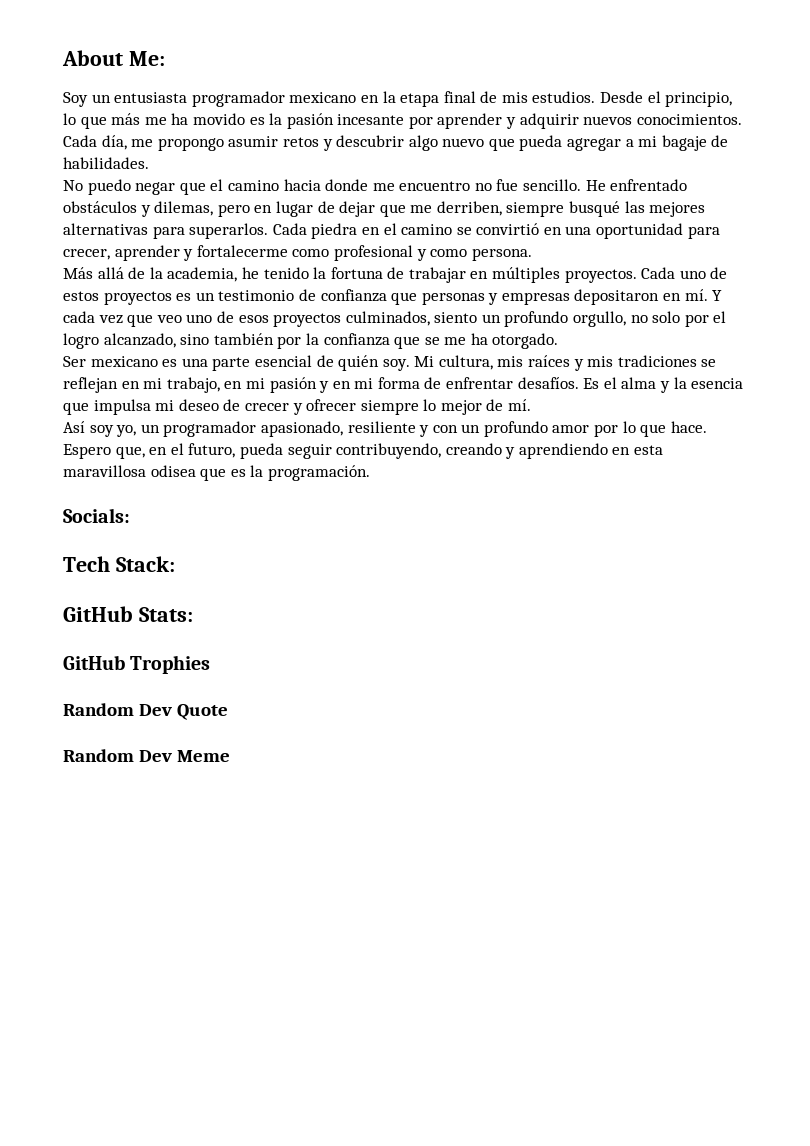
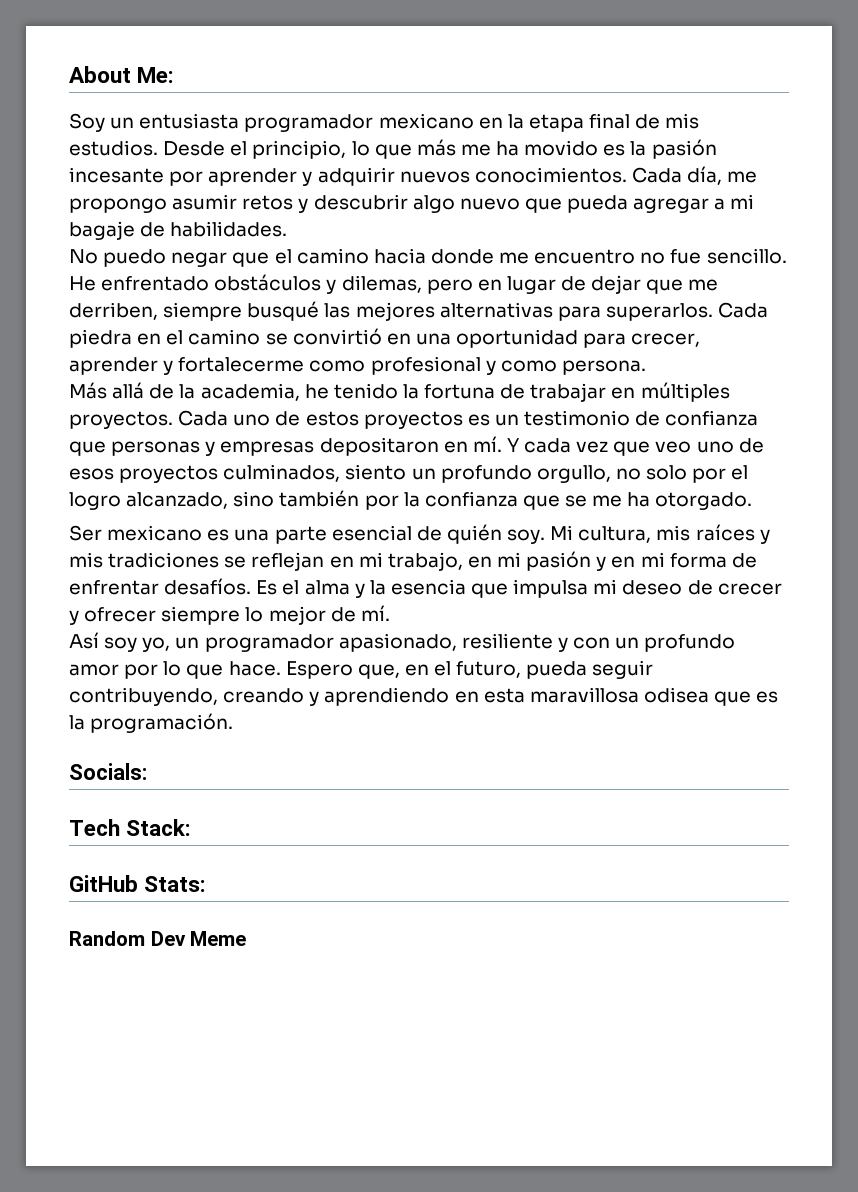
- GitHub Trophies
- Random Dev Quote

